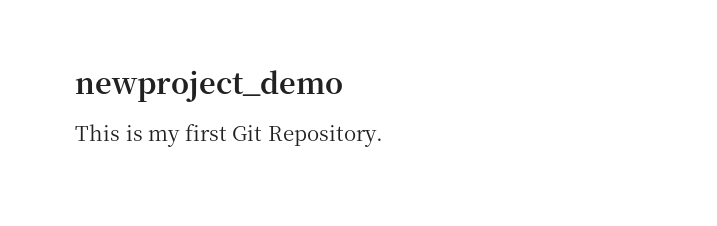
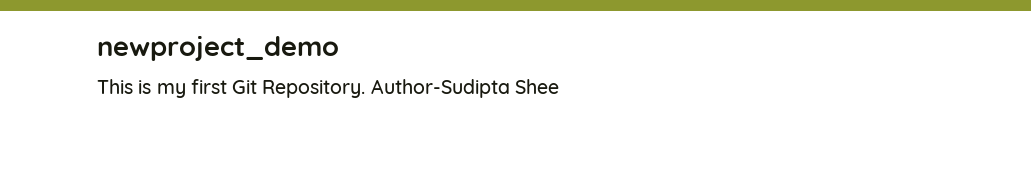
+ Author-Sudipta Shee

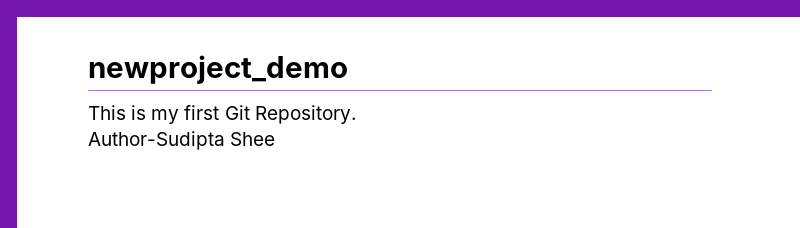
- This is my first Git Repository. Author-Sudipta Shee
+ This is my first Git Repository.
+ Author-Sudipta Shee

